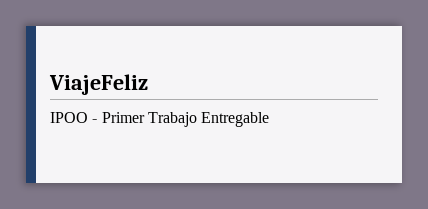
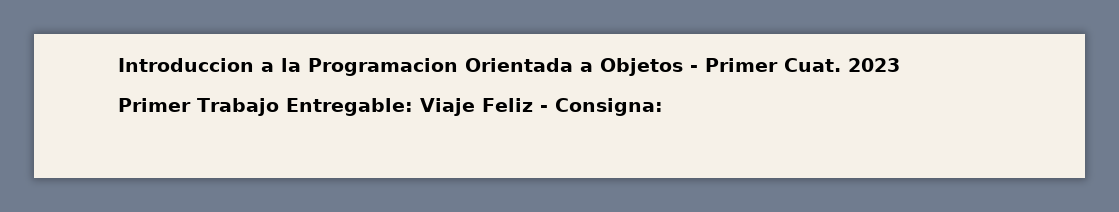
- ViajeFeliz
- IPOO - Primer Trabajo Entregable
+ Introduccion a la Programacion Orientada a Objetos - Primer Cuat. 2023
+ Primer Trabajo Entregable: Viaje Feliz - Consigna:

